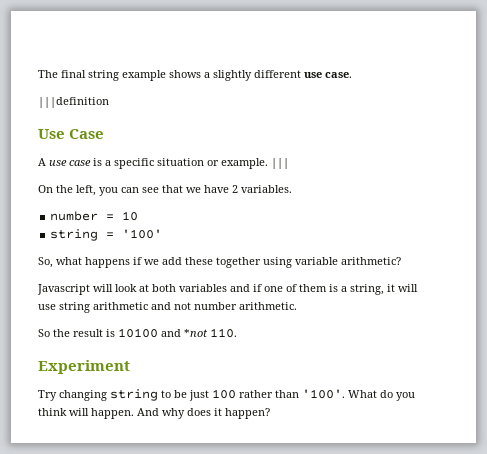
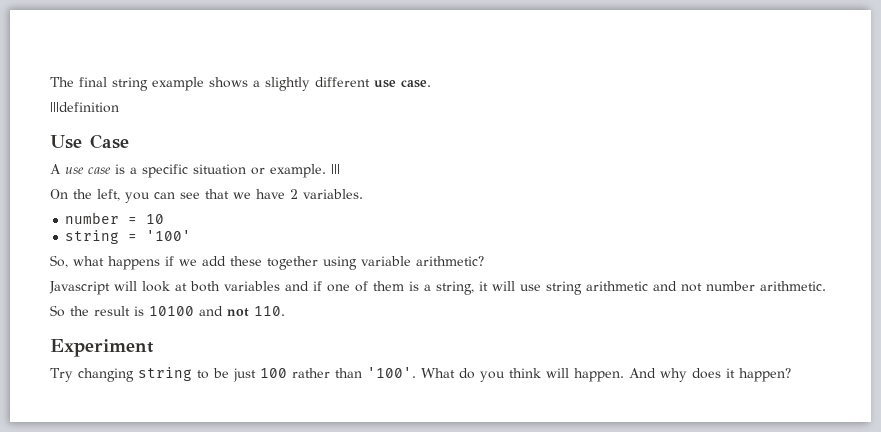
- So the result is 10100 and *not 110.
+ So the result is 10100 and not 110.

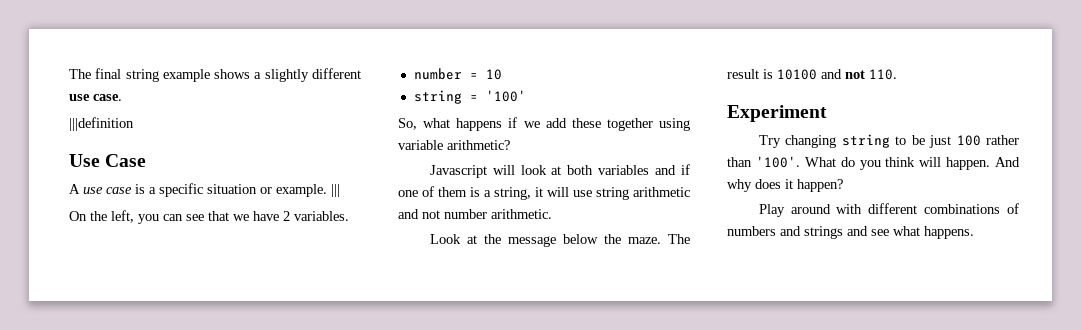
- So the result is 10100 and not 110.
+ Look at the message below the maze. The result is 10100 and not 110.
+ Play around with different combinations of numbers and strings and see what happens.

